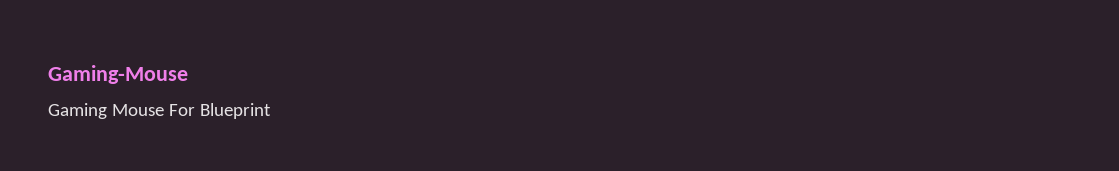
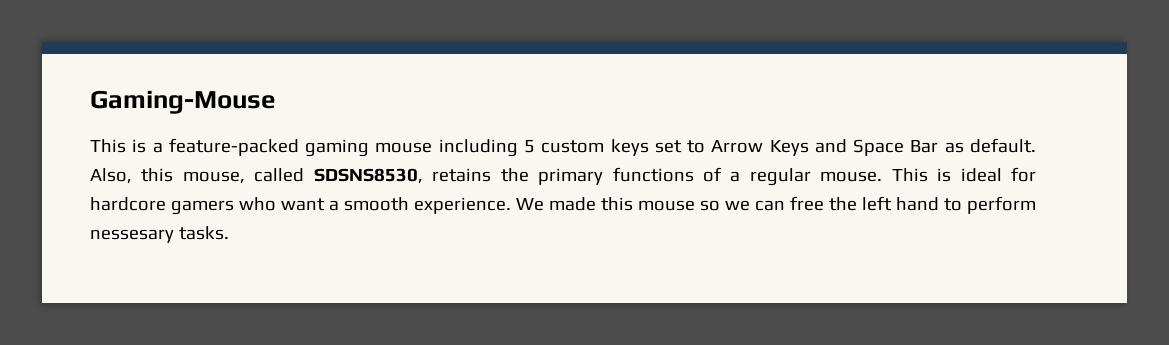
- Gaming Mouse For Blueprint
+ This is a feature-packed gaming mouse including 5 custom keys set to Arrow Keys and Space Bar as default. Also, this mouse, called SDSNS8530, retains the primary functions of a regular mouse. This is ideal for hardcore gamers who want a smooth experience. We made this mouse so we can free the left hand to perform nessesary tasks.

